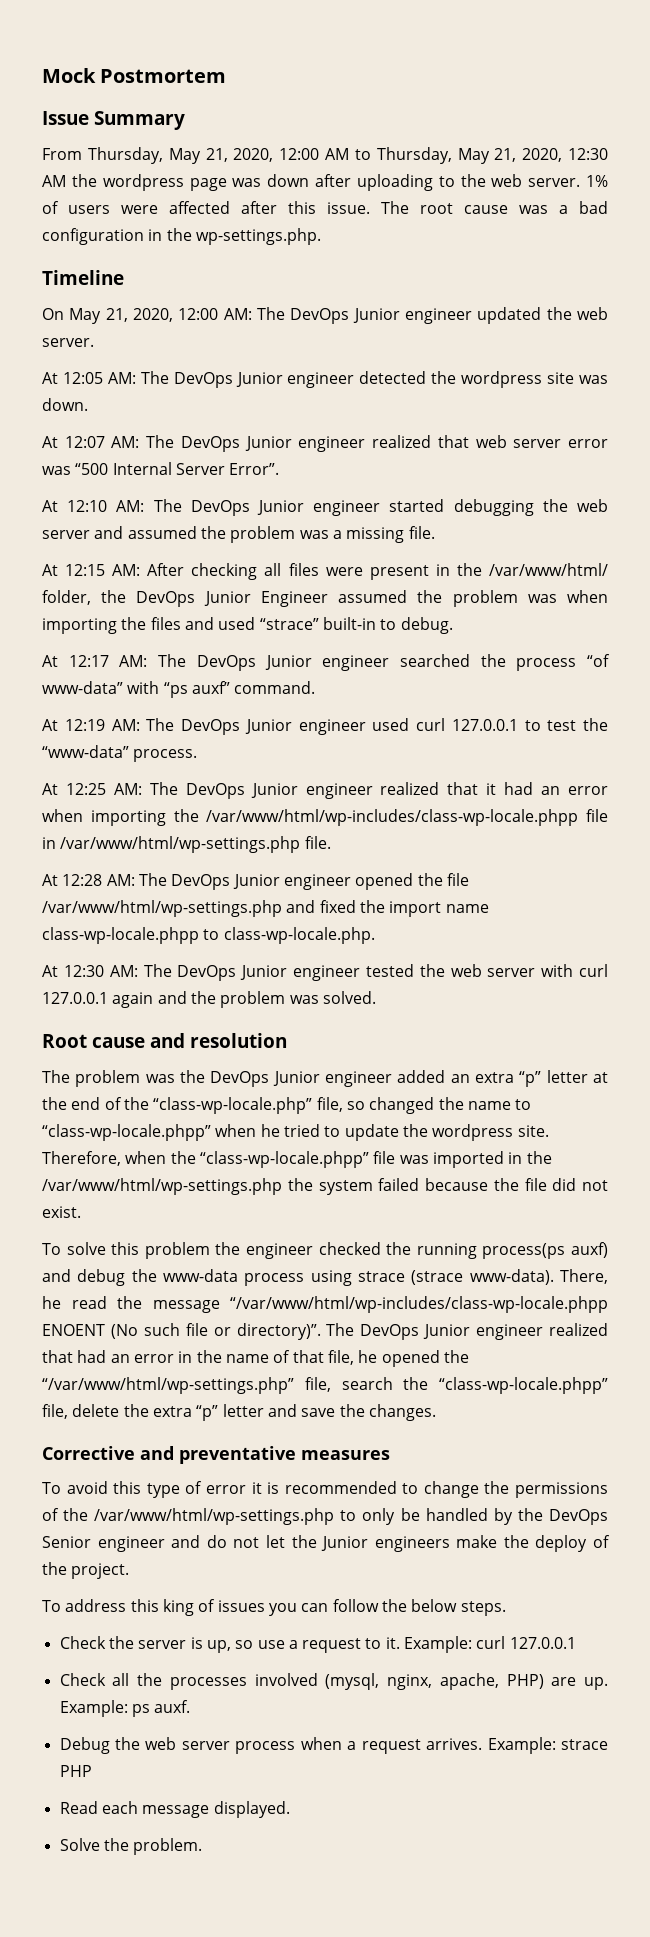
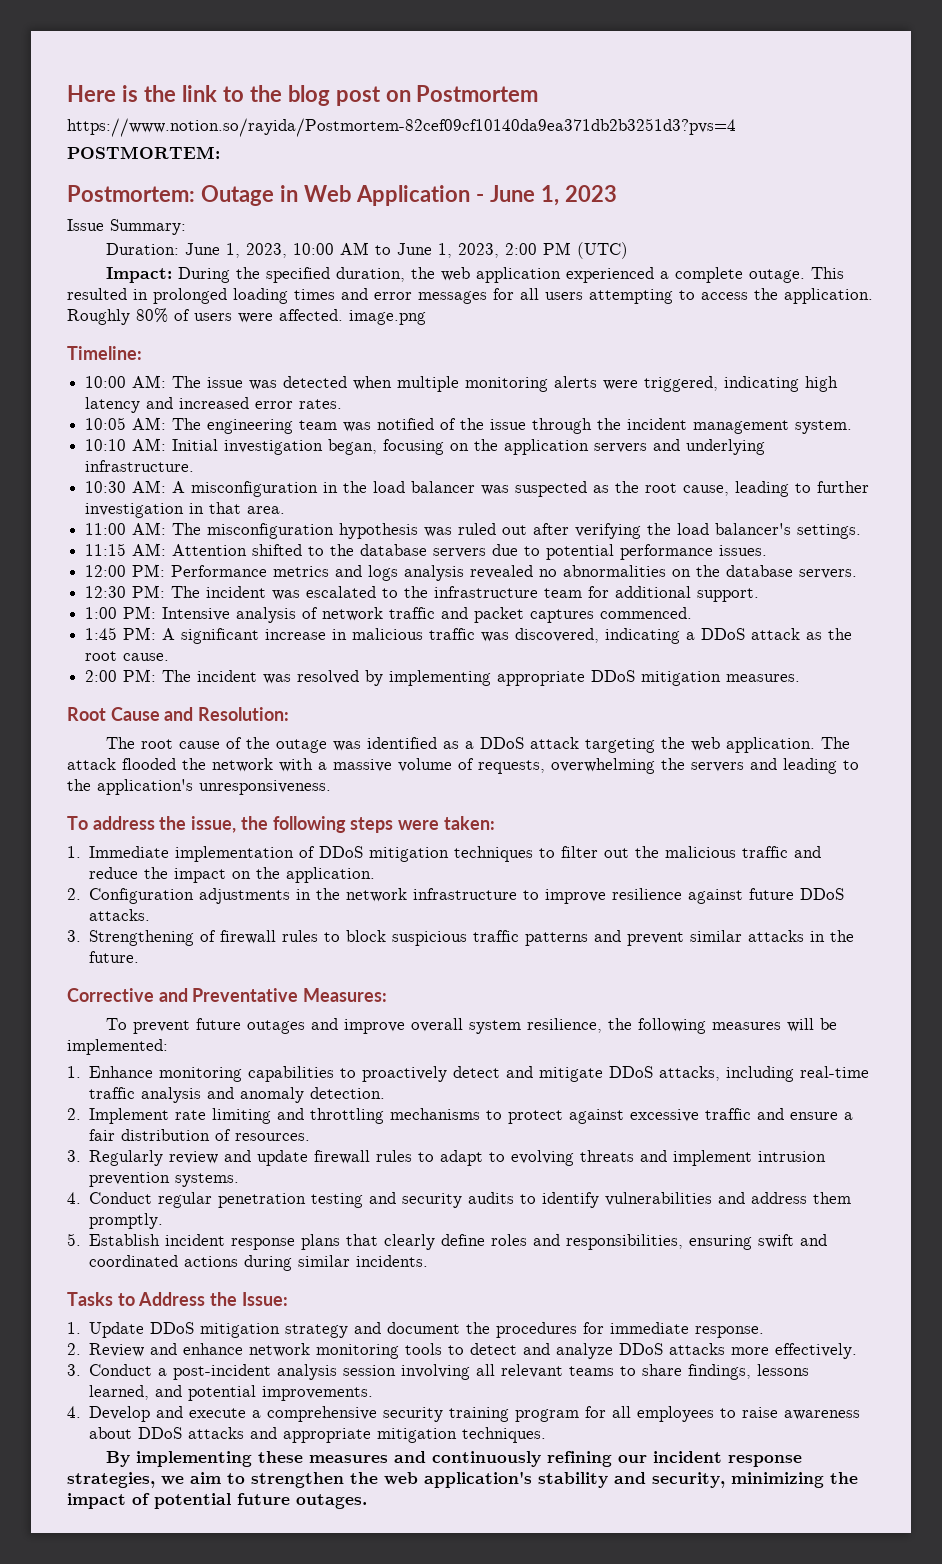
- Mock Postmortem
- Issue Summary
- From Thursday, May 21, 2020, 12:00 AM to Thursday, May 21, 2020, 12:30 AM the wordpress page was down after uploading to the web server. 1% of users were affected after this issue. The root cause was a bad configuration in the wp-settings.php.
- Timeline
- On May 21, 2020, 12:00 AM: The DevOps Junior engineer updated the web server.
- At 12:05 AM: The DevOps Junior engineer detected the wordpress site was down.
- At 12:07 AM: The DevOps Junior engineer realized that web server error was “500 Internal Server Error”.
- At 12:10 AM: The DevOps Junior engineer started debugging the web server and assumed the problem was a missing file.
- At 12:15 AM: After checking all files were present in the /var/www/html/ folder, the DevOps Junior Engineer assumed the problem was when importing the files and used “strace” built-in to debug.
- At 12:17 AM: The DevOps Junior engineer searched the process “of www-data” with “ps auxf” command.
- At 12:19 AM: The DevOps Junior engineer used curl 127.0.0.1 to test the “www-data” process.
- At 12:25 AM: The DevOps Junior engineer realized that it had an error when importing the /var/www/html/wp-includes/class-wp-locale.phpp file in /var/www/html/wp-settings.php file.
- At 12:28 AM: The DevOps Junior engineer opened the file /var/www/html/wp-settings.php and fixed the import name class-wp-locale.phpp to class-wp-locale.php.
- At 12:30 AM: The DevOps Junior engineer tested the web server with curl 127.0.0.1 again and the problem was solved.
- Root cause and resolution
- The problem was the DevOps Junior engineer added an extra “p” letter at the end of the “class-wp-locale.php” file, so changed the name to “class-wp-locale.phpp” when he tried to update the wordpress site. Therefore, when the “class-wp-locale.phpp” file was imported in the /var/www/html/wp-settings.php the system failed because the file did not exist.
- To solve this problem the engineer checked the running process(ps auxf) and debug the www-data process using strace (strace www-data). There, he read the message “/var/www/html/wp-includes/class-wp-locale.phpp ENOENT (No such file or directory)”. The DevOps Junior engineer realized that had an error in the name of that file, he opened the “/var/www/html/wp-settings.php” file, search the “class-wp-locale.phpp” file, delete the extra “p” letter and save the changes.
+ Here is the link to the blog post on Postmortem
+ https://www.notion.so/rayida/Postmortem-82cef09cf10140da9ea371db2b3251d3?pvs=4
+ POSTMORTEM:
+ Postmortem: Outage in Web Application - June 1, 2023
+ Issue Summary:
+ Duration: June 1, 2023, 10:00 AM to June 1, 2023, 2:00 PM (UTC)
+ Impact: During the specified duration, the web application experienced a complete outage. This resulted in prolonged loading times and error messages for all users attempting to access the application. Roughly 80% of users were affected. image.png
+ Timeline:
+ 10:00 AM: The issue was detected when multiple monitoring alerts were triggered, indicating high latency and increased error rates.
+ 10:05 AM: The engineering team was notified of the issue through the incident management system.
+ 10:10 AM: Initial investigation began, focusing on the application servers and underlying infrastructure.
+ 10:30 AM: A misconfiguration in the load balancer was suspected as the root cause, leading to further investigation in that area.
+ 11:00 AM: The misconfiguration hypothesis was ruled out after verifying the load balancer's settings.
+ 11:15 AM: Attention shifted to the database servers due to potential performance issues.
+ 12:00 PM: Performance metrics and logs analysis revealed no abnormalities on the database servers.
+ 12:30 PM: The incident was escalated to the infrastructure team for additional support.
+ 1:00 PM: Intensive analysis of network traffic and packet captures commenced.
+ 1:45 PM: A significant increase in malicious traffic was discovered, indicating a DDoS attack as the root cause.
+ 2:00 PM: The incident was resolved by implementing appropriate DDoS mitigation measures.
+ Root Cause and Resolution:
+ The root cause of the outage was identified as a DDoS attack targeting the web application. The attack flooded the network with a massive volume of requests, overwhelming the servers and leading to the application's unresponsiveness.
+ To address the issue, the following steps were taken:
+ 1. Immediate implementation of DDoS mitigation techniques to filter out the malicious traffic and reduce the impact on the application.
+ 2. Configuration adjustments in the network infrastructure to improve resilience against future DDoS attacks.
+ 3. Strengthening of firewall rules to block suspicious traffic patterns and prevent similar attacks in the future.
- Corrective and preventative measures
- To avoid this type of error it is recommended to change the permissions of the /var/www/html/wp-settings.php to only be handled by the DevOps Senior engineer and do not let the Junior engineers make the deploy of the project.
- To address this king of issues you can follow the below steps.
- Check the server is up, so use a request to it. Example: curl 127.0.0.1
- Check all the processes involved (mysql, nginx, apache, PHP) are up. Example: ps auxf.
- Debug the web server process when a request arrives. Example: strace PHP
- Read each message displayed.
- Solve the problem.
+ Corrective and Preventative Measures:
+ To prevent future outages and improve overall system resilience, the following measures will be implemented:
+ 1. Enhance monitoring capabilities to proactively detect and mitigate DDoS attacks, including real-time traffic analysis and anomaly detection.
+ 2. Implement rate limiting and throttling mechanisms to protect against excessive traffic and ensure a fair distribution of resources.
+ 3. Regularly review and update firewall rules to adapt to evolving threats and implement intrusion prevention systems.
+ 4. Conduct regular penetration testing and security audits to identify vulnerabilities and address them promptly.
+ 5. Establish incident response plans that clearly define roles and responsibilities, ensuring swift and coordinated actions during similar incidents.
+ Tasks to Address the Issue:
+ 1. Update DDoS mitigation strategy and document the procedures for immediate response.
+ 2. Review and enhance network monitoring tools to detect and analyze DDoS attacks more effectively.
+ 3. Conduct a post-incident analysis session involving all relevant teams to share findings, lessons learned, and potential improvements.
+ 4. Develop and execute a comprehensive security training program for all employees to raise awareness about DDoS attacks and appropriate mitigation techniques.
+ By implementing these measures and continuously refining our incident response strategies, we aim to strengthen the web application's stability and security, minimizing the impact of potential future outages.

